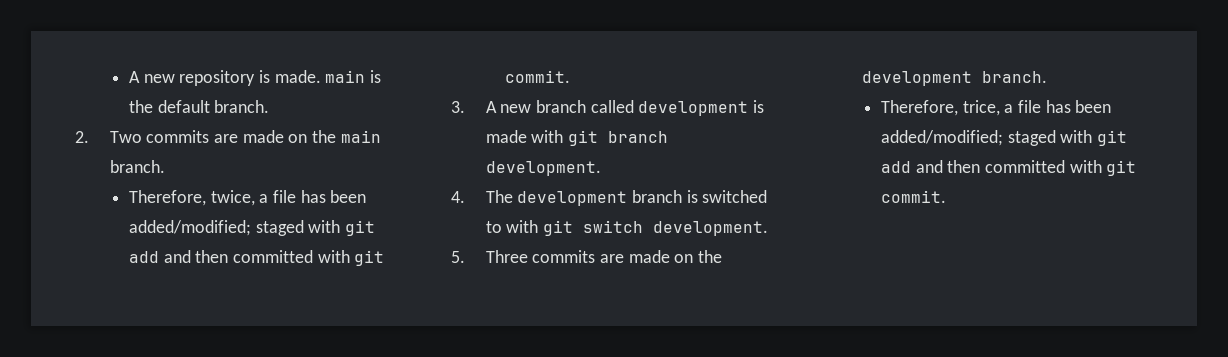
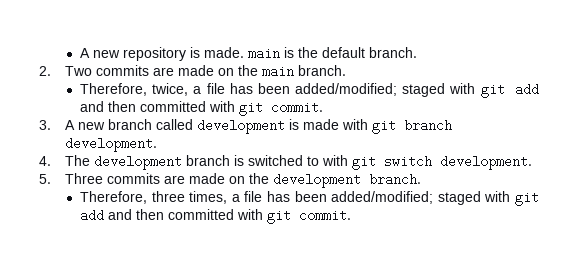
- Therefore, trice, a file has been added/modified; staged with git add and then committed with git commit.
+ Therefore, three times, a file has been added/modified; staged with git add and then committed with git commit.

